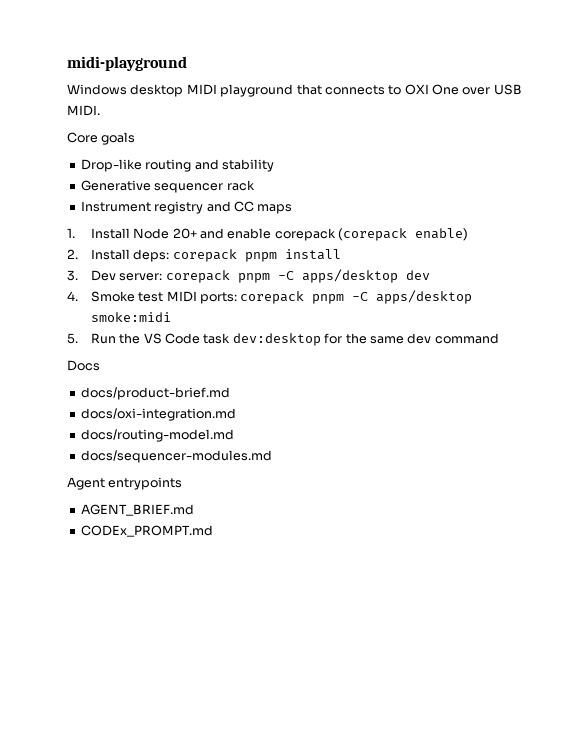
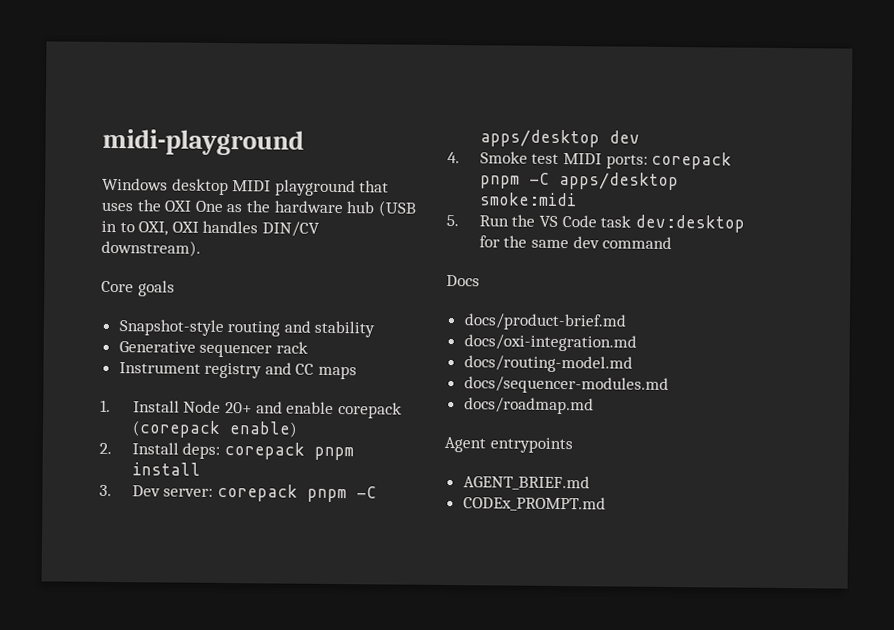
- Windows desktop MIDI playground that connects to OXI One over USB MIDI.
+ Windows desktop MIDI playground that uses the OXI One as the hardware hub (USB in to OXI, OXI handles DIN/CV downstream).
- Drop-like routing and stability
+ Snapshot-style routing and stability
+ docs/roadmap.md

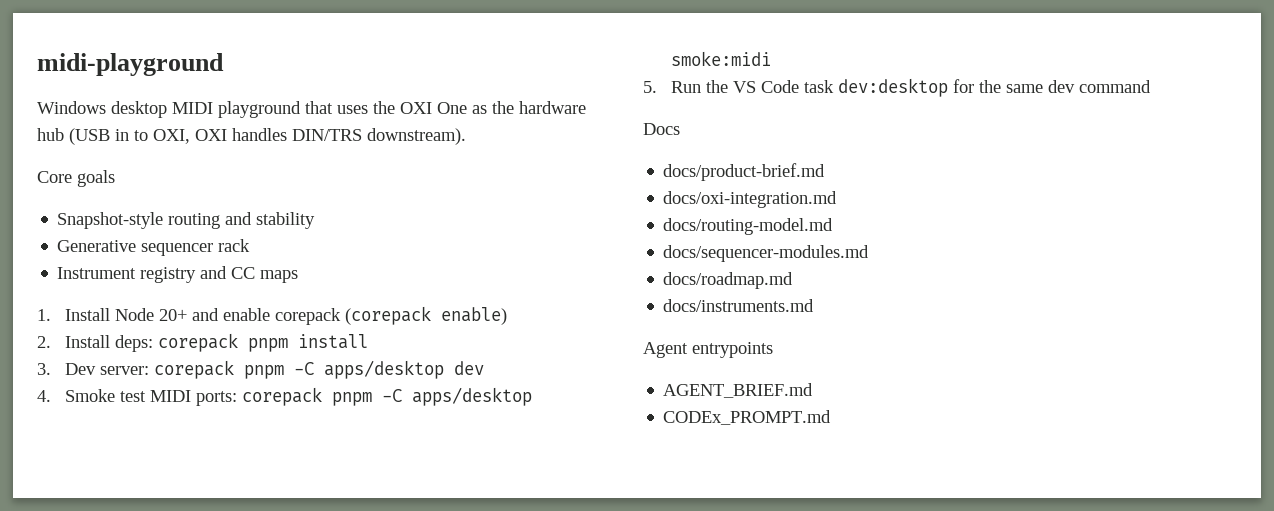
- Windows desktop MIDI playground that uses the OXI One as the hardware hub (USB in to OXI, OXI handles DIN/CV downstream).
+ Windows desktop MIDI playground that uses the OXI One as the hardware hub (USB in to OXI, OXI handles DIN/TRS downstream).
+ docs/instruments.md

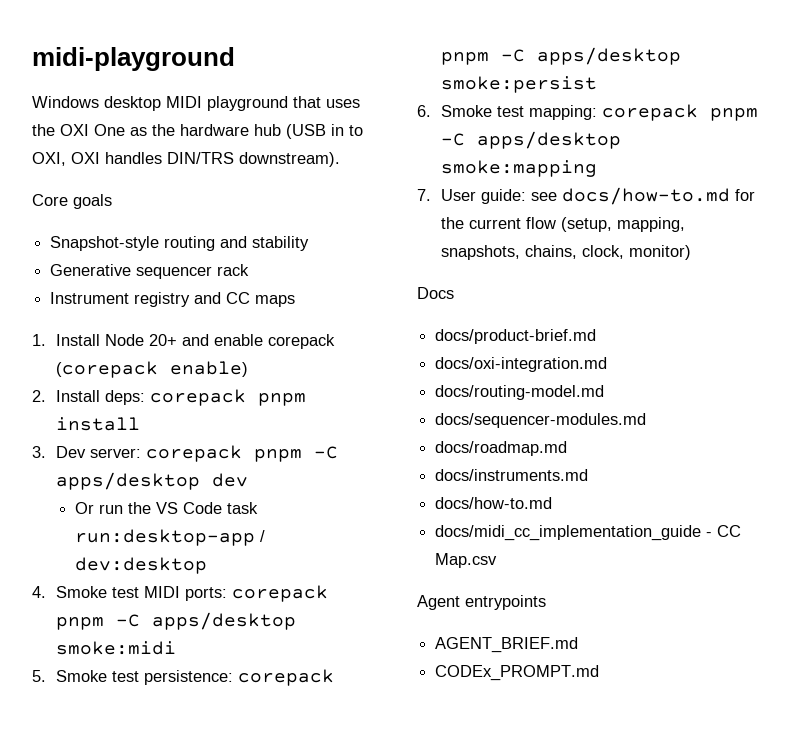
+ Or run the VS Code task run:desktop-app / dev:desktop
- 5. Run the VS Code task dev:desktop for the same dev command
+ 5. Smoke test persistence: corepack pnpm -C apps/desktop smoke:persist
+ 6. Smoke test mapping: corepack pnpm -C apps/desktop smoke:mapping
+ 7. User guide: see docs/how-to.md for the current flow (setup, mapping, snapshots, chains, clock, monitor)
  docs/instruments.md
+ docs/how-to.md
+ docs/midi_cc_implementation_guide - CC Map.csv

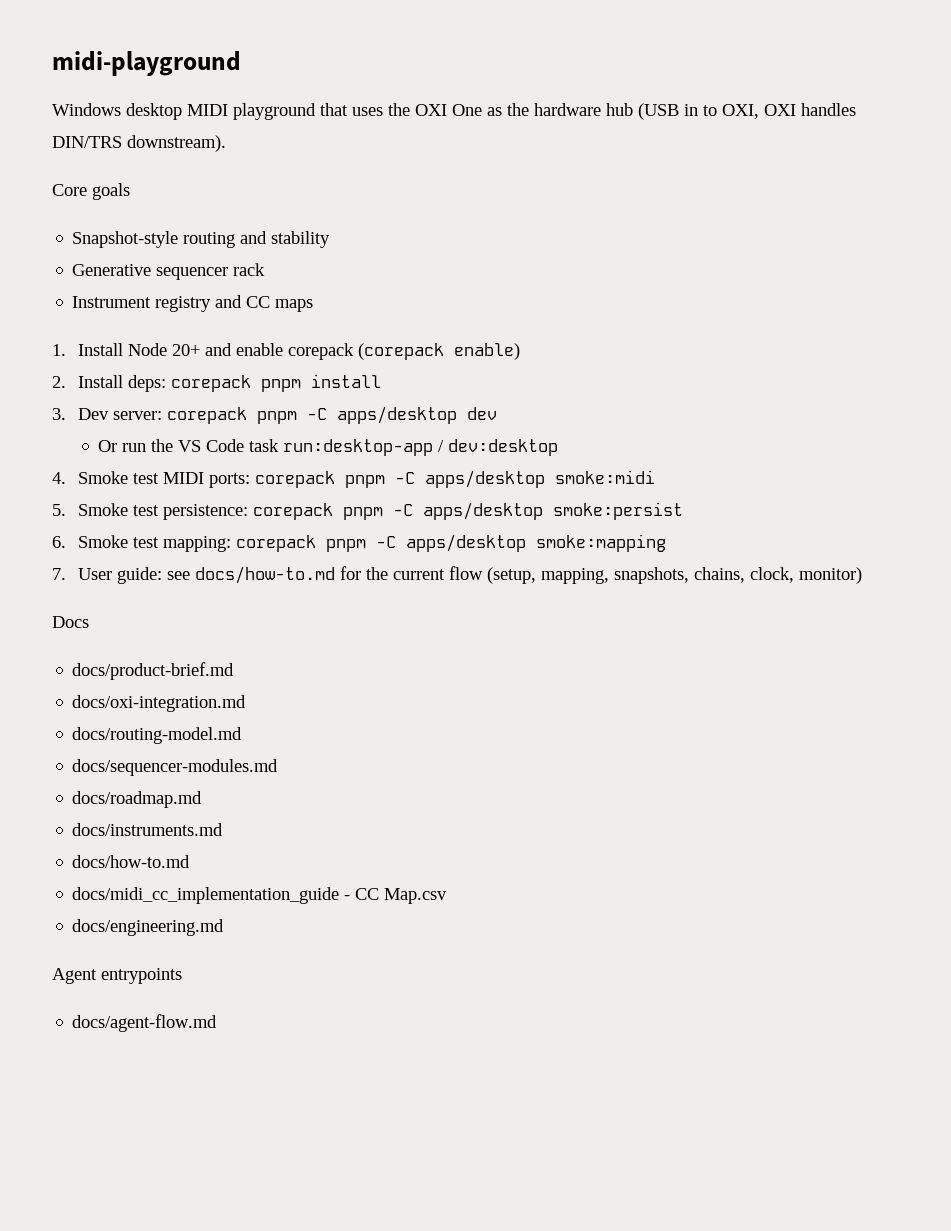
+ docs/engineering.md
- AGENT_BRIEF.md
- CODEx_PROMPT.md
+ docs/agent-flow.md

